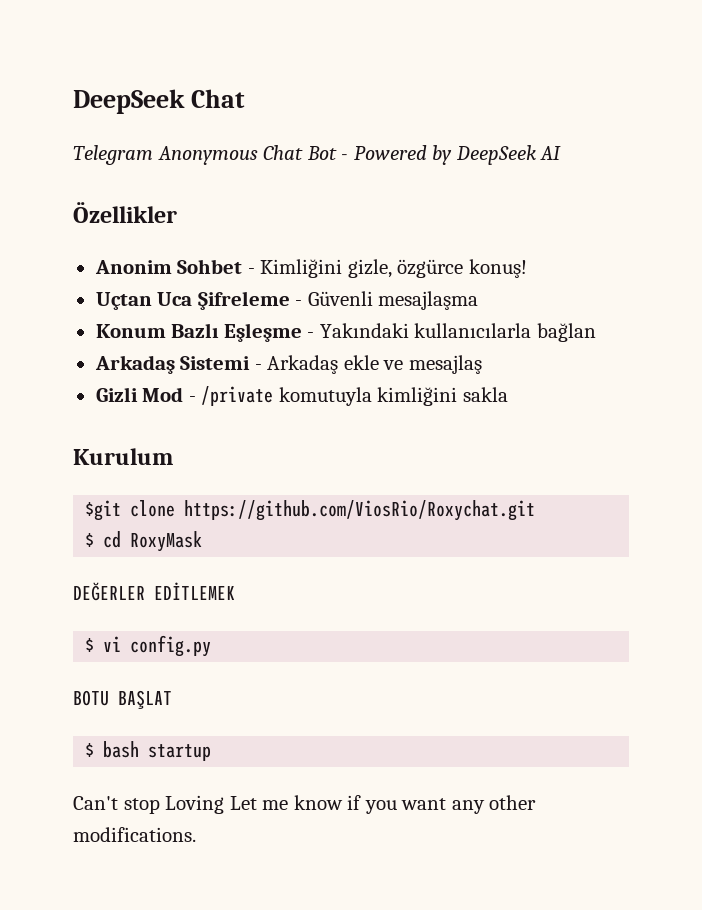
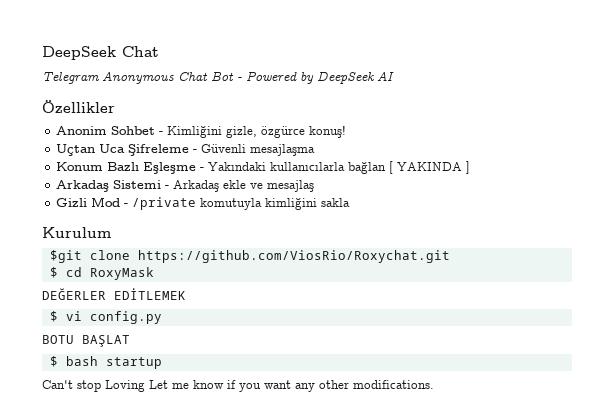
- Konum Bazlı Eşleşme - Yakındaki kullanıcılarla bağlan
+ Konum Bazlı Eşleşme - Yakındaki kullanıcılarla bağlan [ YAKINDA ]

